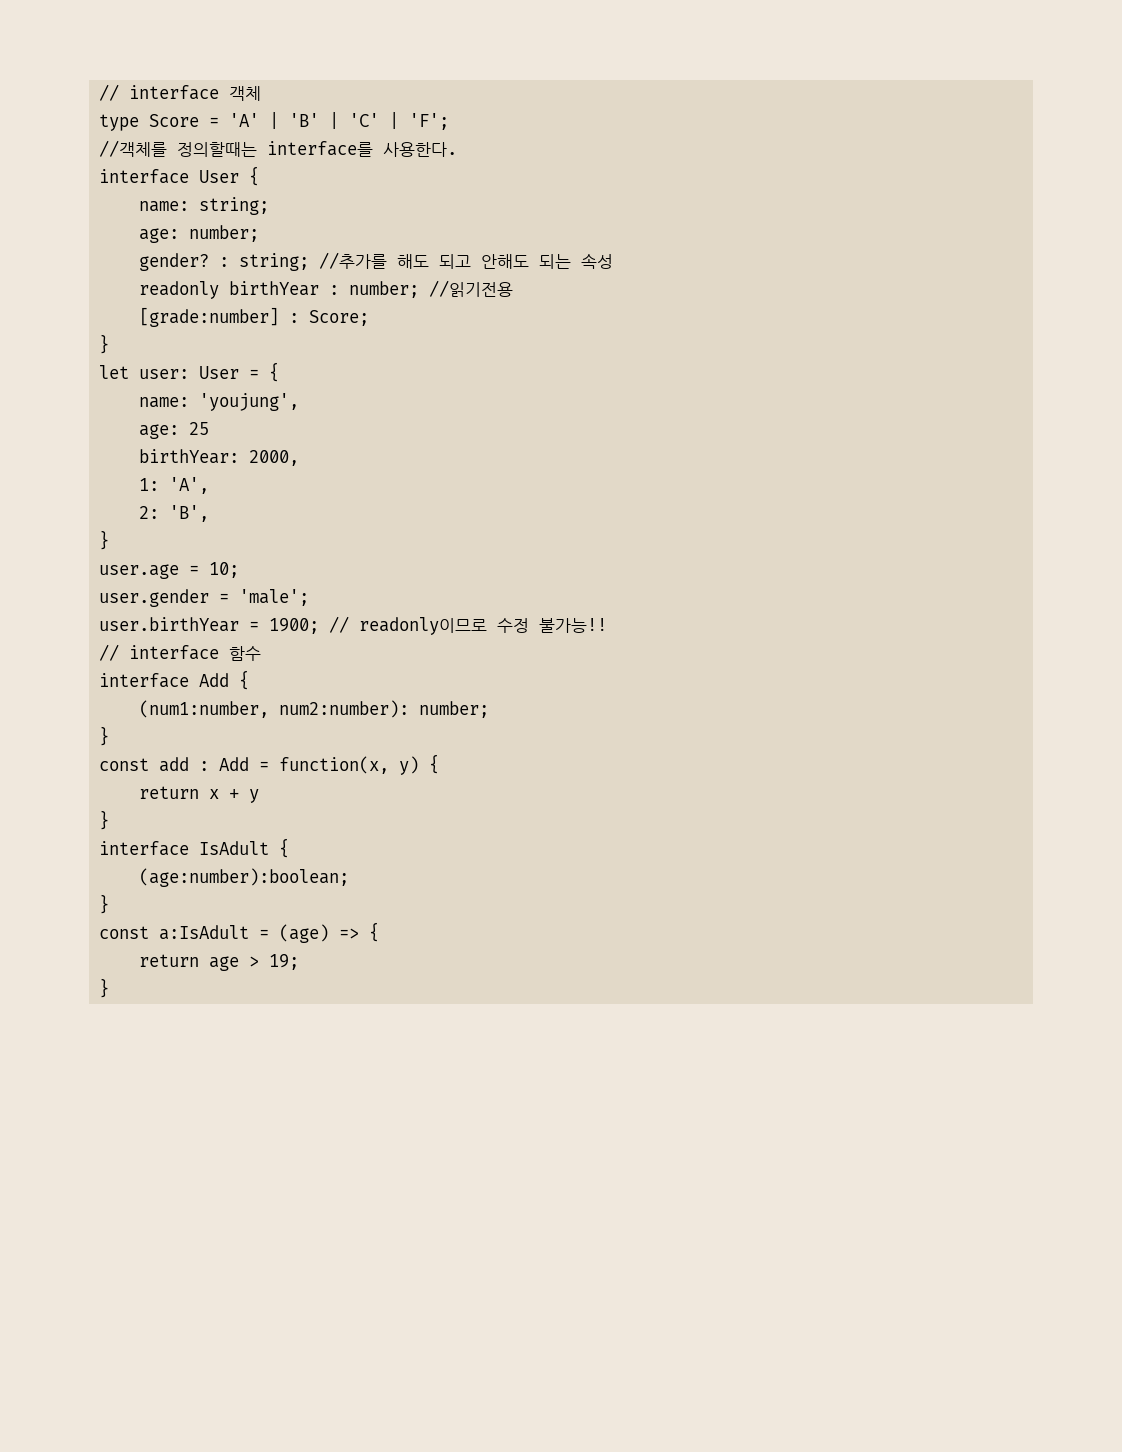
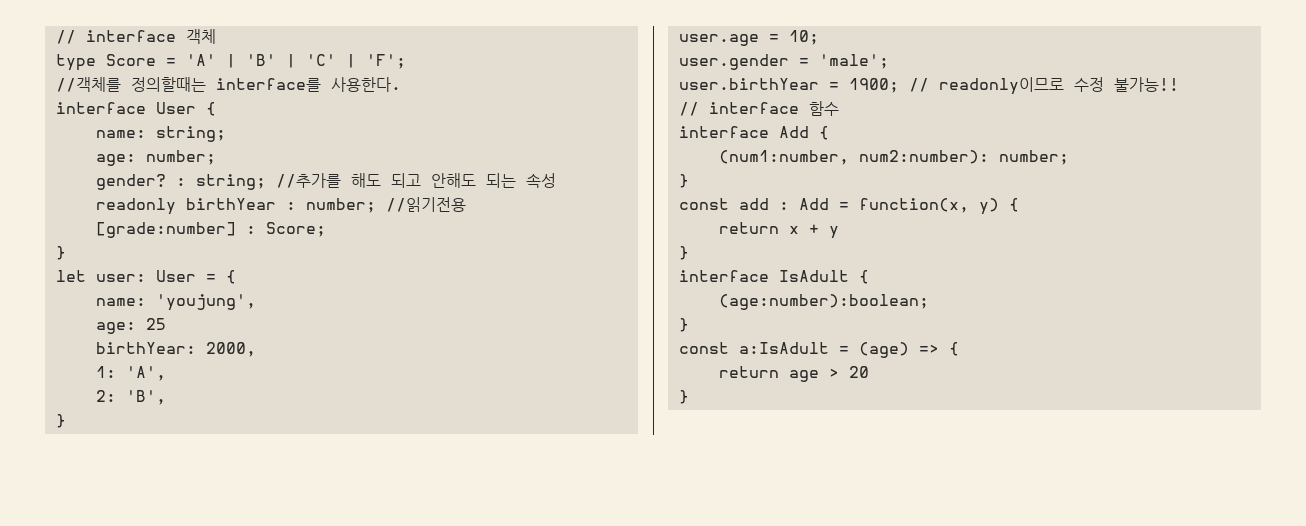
- return age > 19;
+ return age > 20

